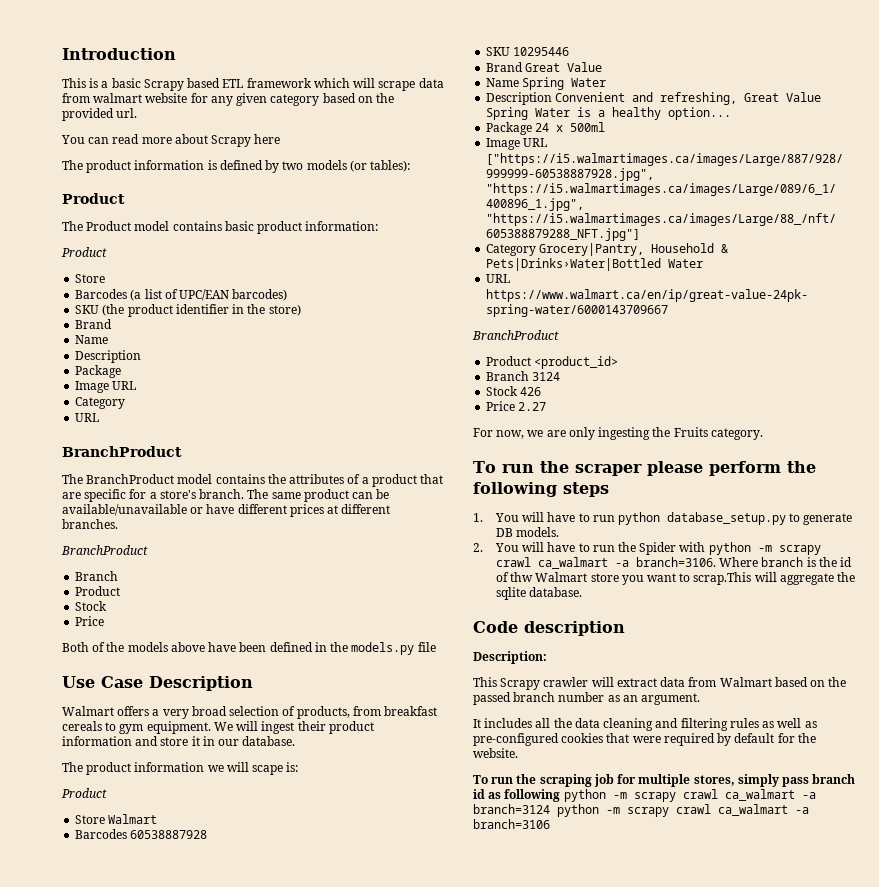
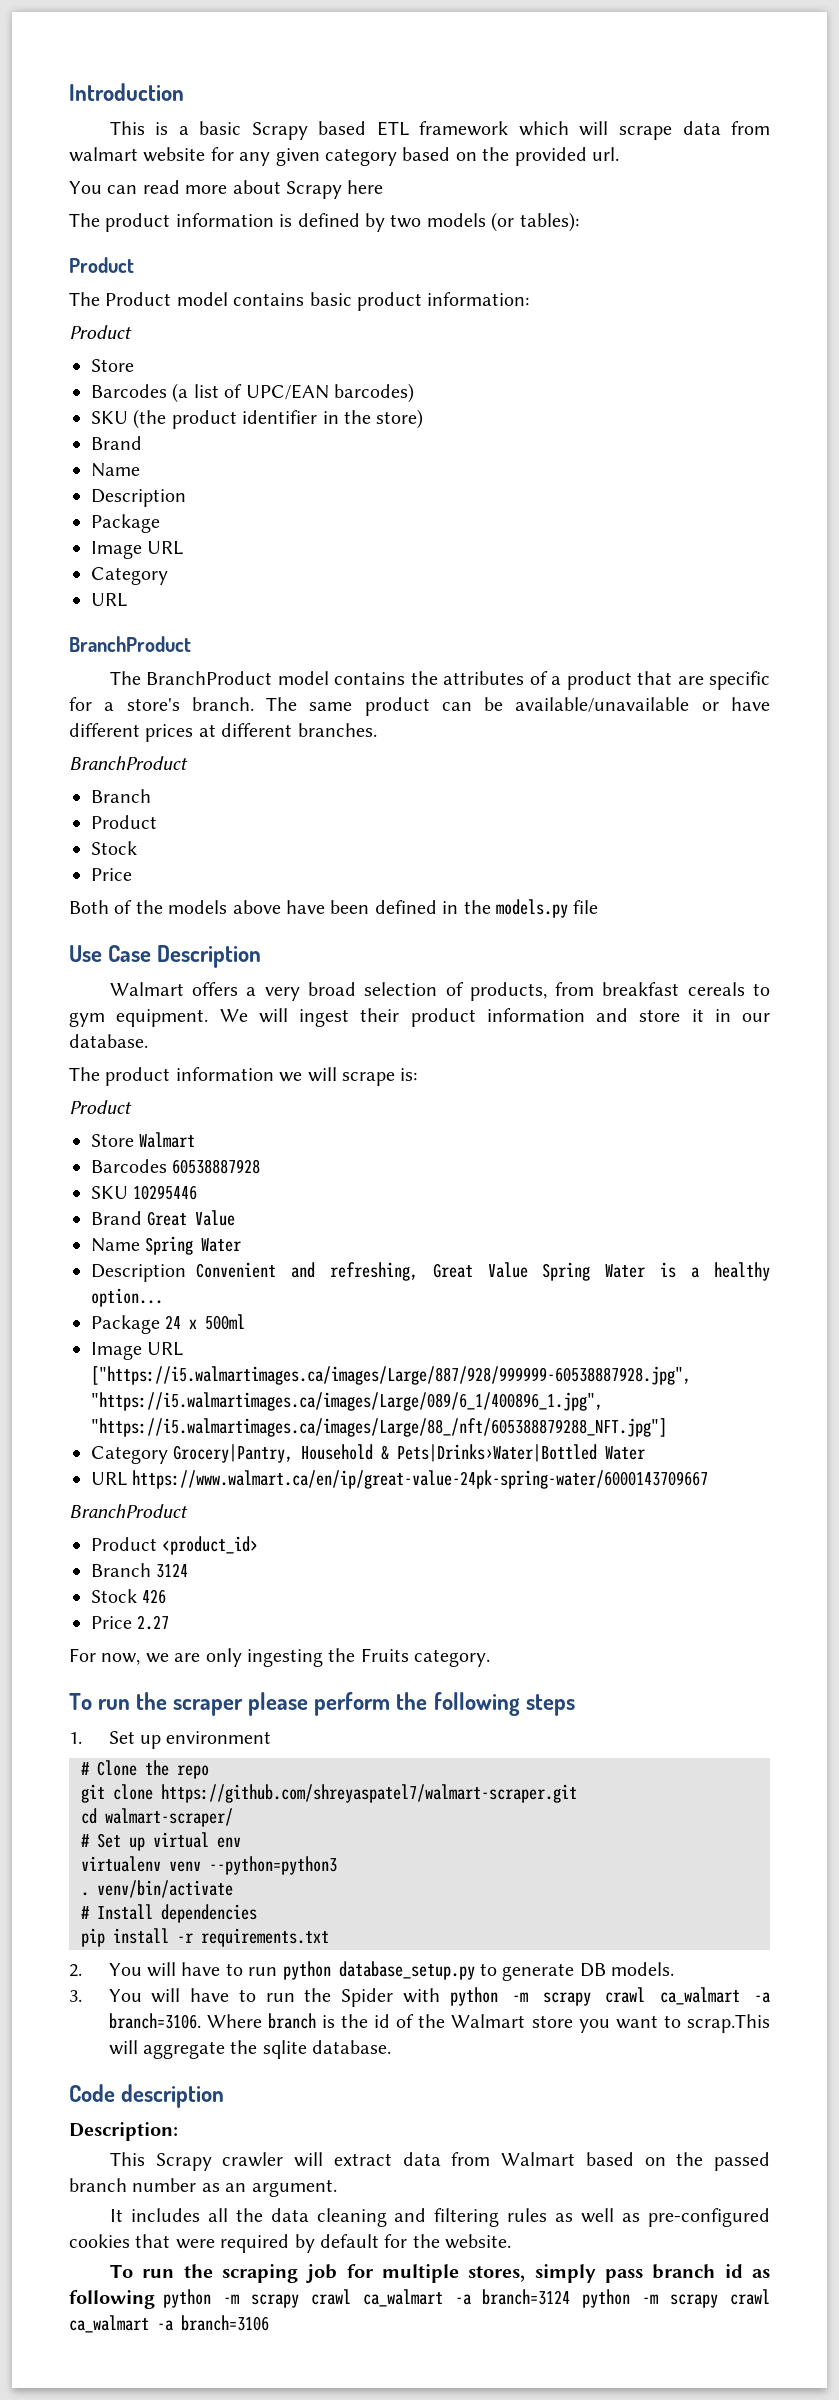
- The product information we will scape is:
+ The product information we will scrape is:
- 1. You will have to run python database_setup.py to generate DB models.
+ 1. Set up environment
+ # Clone the repo
+ git clone https://github.com/shreyaspatel7/walmart-scraper.git
+ cd walmart-scraper/
+ # Set up virtual env
+ virtualenv venv --python=python3
+ . venv/bin/activate
+ # Install dependencies
+ pip install -r requirements.txt
+ 2. You will have to run python database_setup.py to generate DB models.
- 2. You will have to run the Spider with python -m scrapy crawl ca_walmart -a branch=3106.
+ 3. You will have to run the Spider with python -m scrapy crawl ca_walmart -a branch=3106.
- Where branch is the id of thw Walmart store you want to scrap.This will aggregate the sqlite database.
+ Where branch is the id of the Walmart store you want to scrap.This will aggregate the sqlite database.

